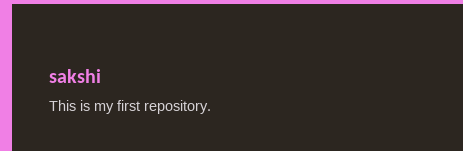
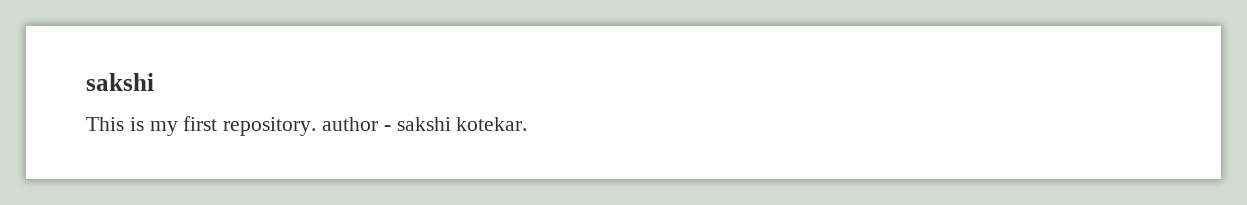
- This is my first repository.
+ This is my first repository. author - sakshi kotekar.

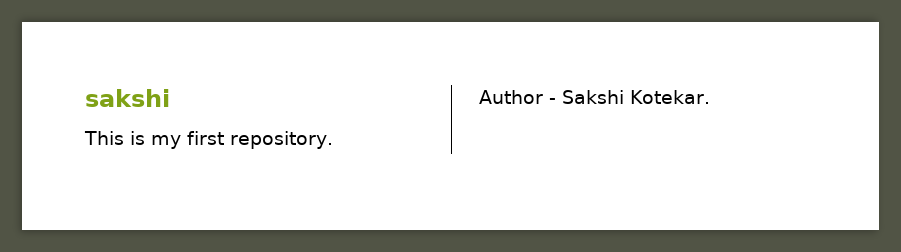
- This is my first repository. author - sakshi kotekar.
+ This is my first repository.
+ Author - Sakshi Kotekar.

